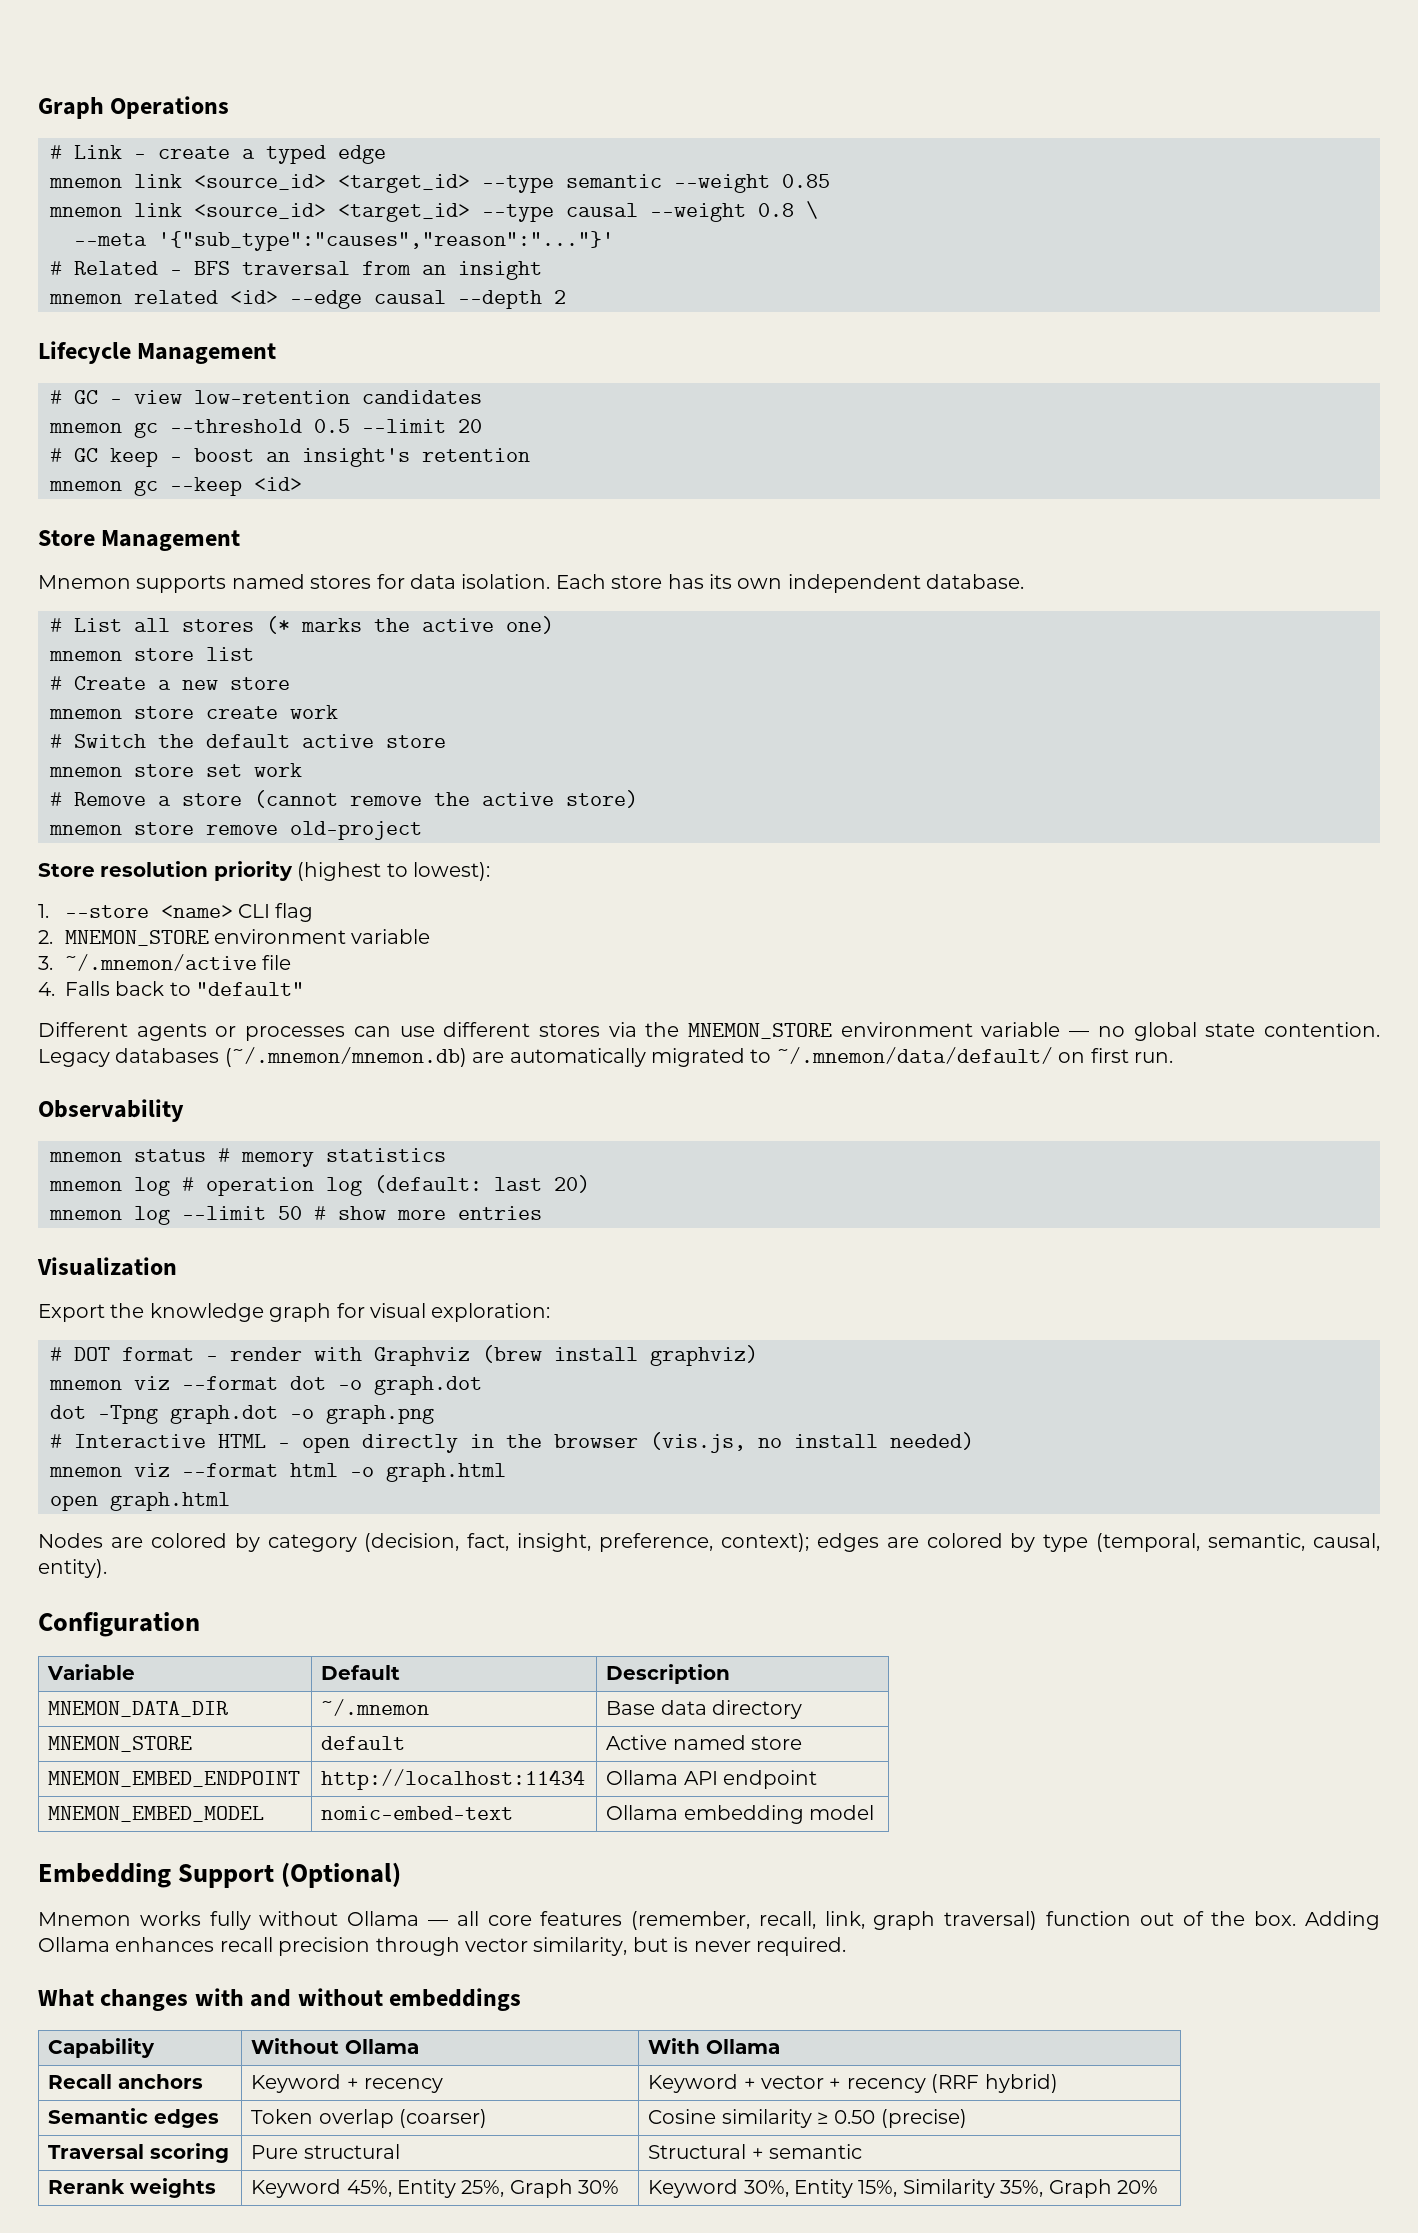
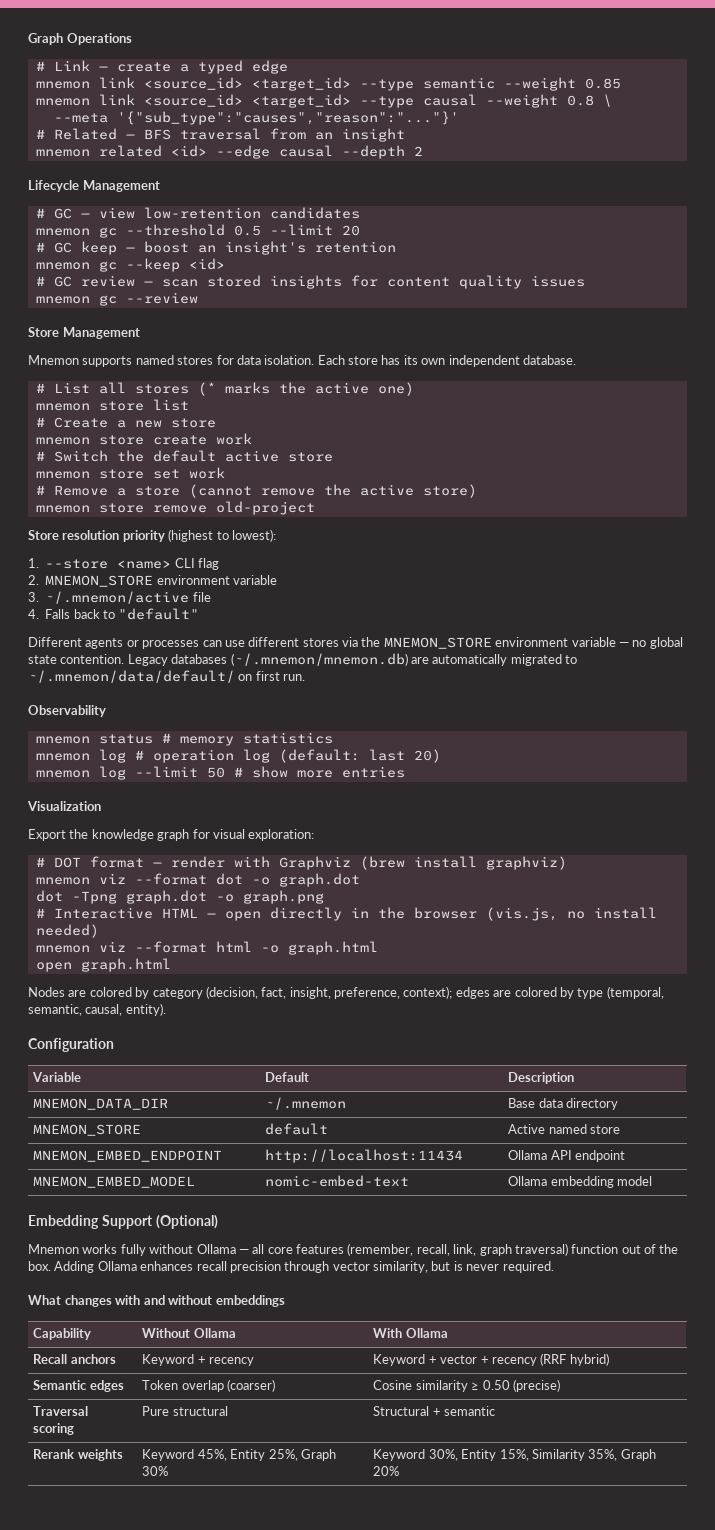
+ # GC review — scan stored insights for content quality issues
+ mnemon gc --review

